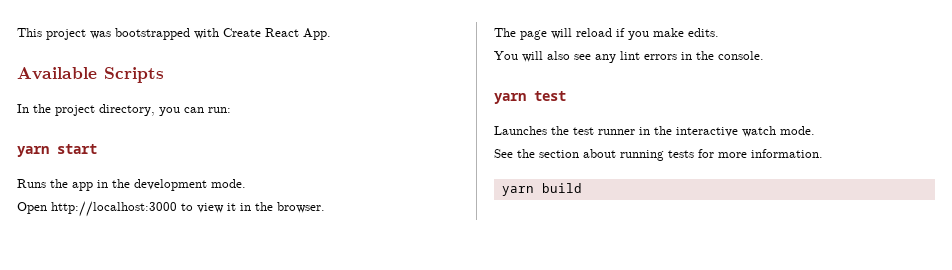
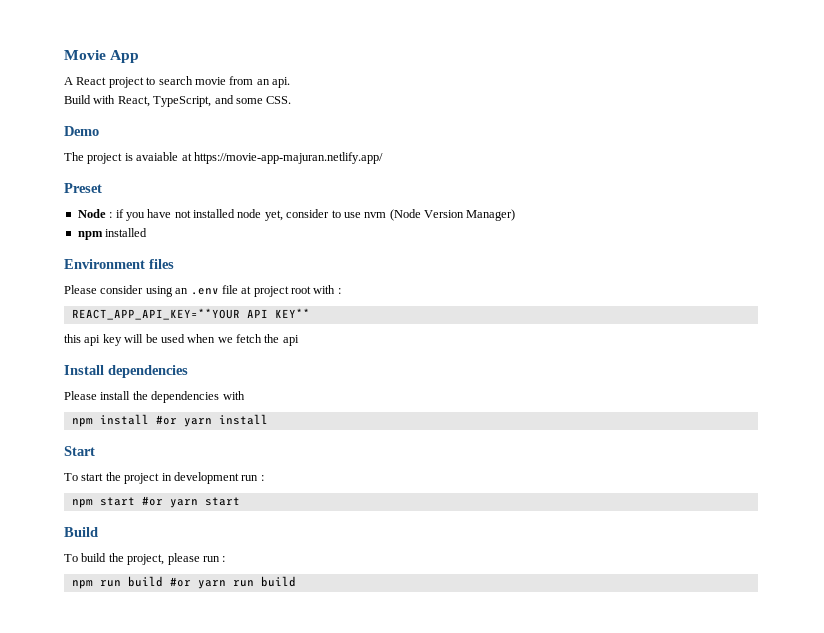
- This project was bootstrapped with Create React App.
- Available Scripts
- In the project directory, you can run:
- yarn start
- Runs the app in the development mode.
- Open http://localhost:3000 to view it in the browser.
- The page will reload if you make edits.
- You will also see any lint errors in the console.
- yarn test
- Launches the test runner in the interactive watch mode.
- See the section about running tests for more information.
- yarn build
+ Movie App
+ A React project to search movie from an api.
+ Build with React, TypeScript, and some CSS.
+ Demo
+ The project is avaiable at https://movie-app-majuran.netlify.app/
+ Preset
+ Node : if you have not installed node yet, consider to use nvm (Node Version Manager)
+ npm installed
+ Environment files
+ Please consider using an .env file at project root with :
+ REACT_APP_API_KEY=**YOUR API KEY**
+ this api key will be used when we fetch the api
+ Install dependencies
+ Please install the dependencies with
+ npm install #or yarn install
+ Start
+ To start the project in development run :
+ npm start #or yarn start
+ Build
+ To build the project, please run :
+ npm run build #or yarn run build

